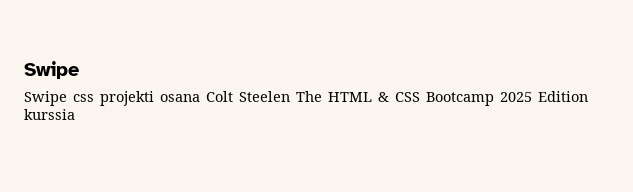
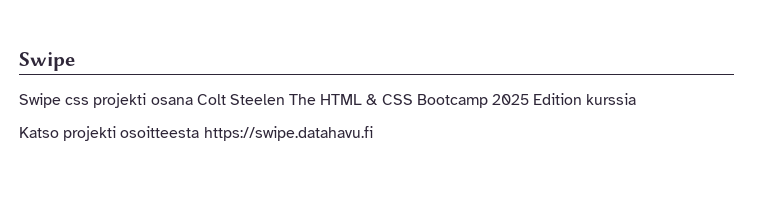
+ Katso projekti osoitteesta https://swipe.datahavu.fi

